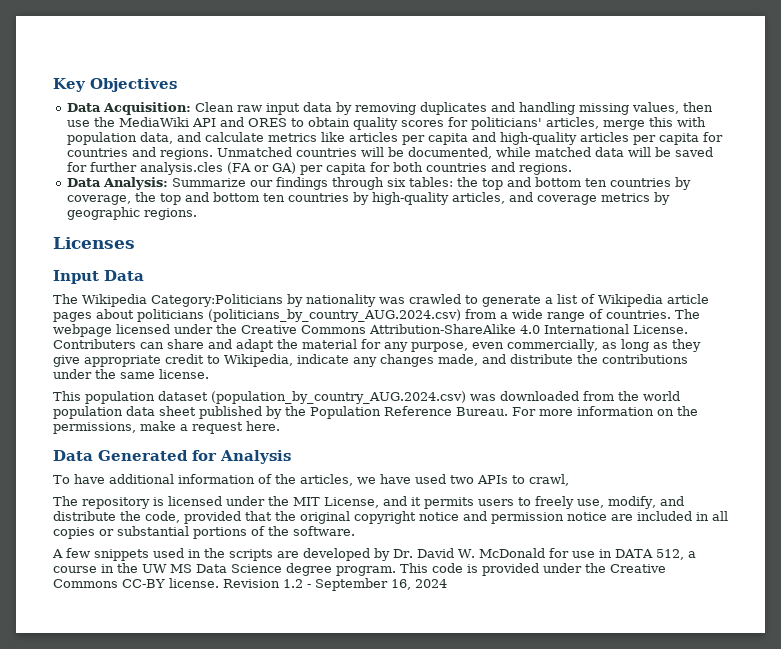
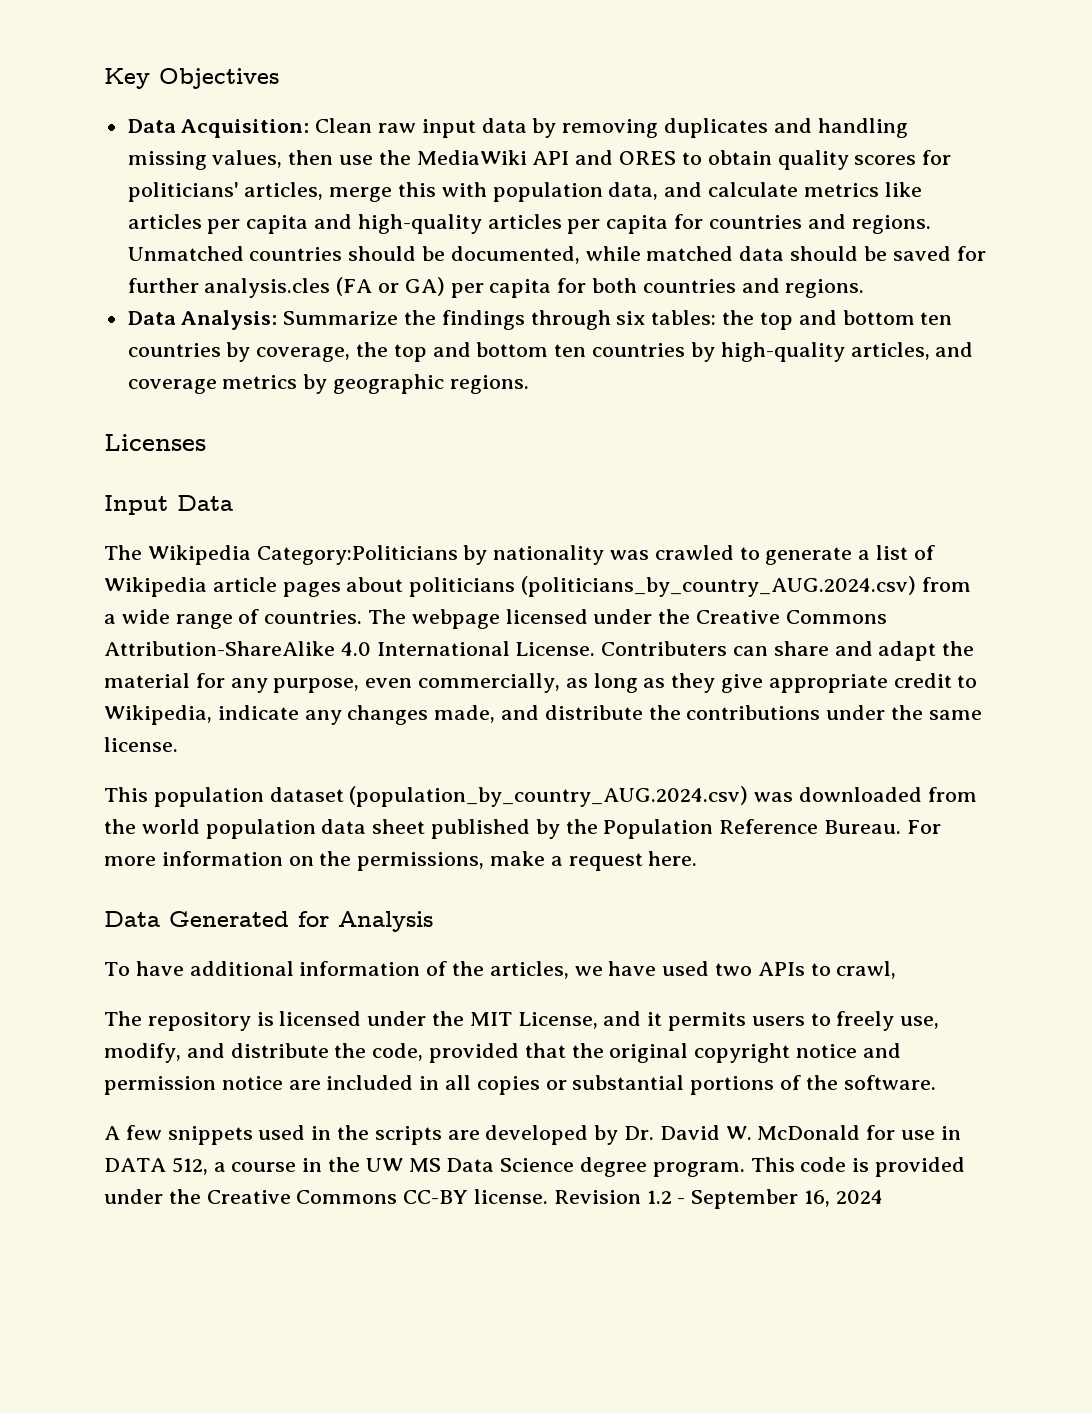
- Unmatched countries will be documented, while matched data will be saved for further analysis.cles (FA or GA) per capita for both countries and regions.
+ Unmatched countries should be documented, while matched data should be saved for further analysis.cles (FA or GA) per capita for both countries and regions.
- Data Analysis: Summarize our findings through six tables: the top and bottom ten countries by coverage, the top and bottom ten countries by high-quality articles, and coverage metrics by geographic regions.
+ Data Analysis: Summarize the findings through six tables: the top and bottom ten countries by coverage, the top and bottom ten countries by high-quality articles, and coverage metrics by geographic regions.

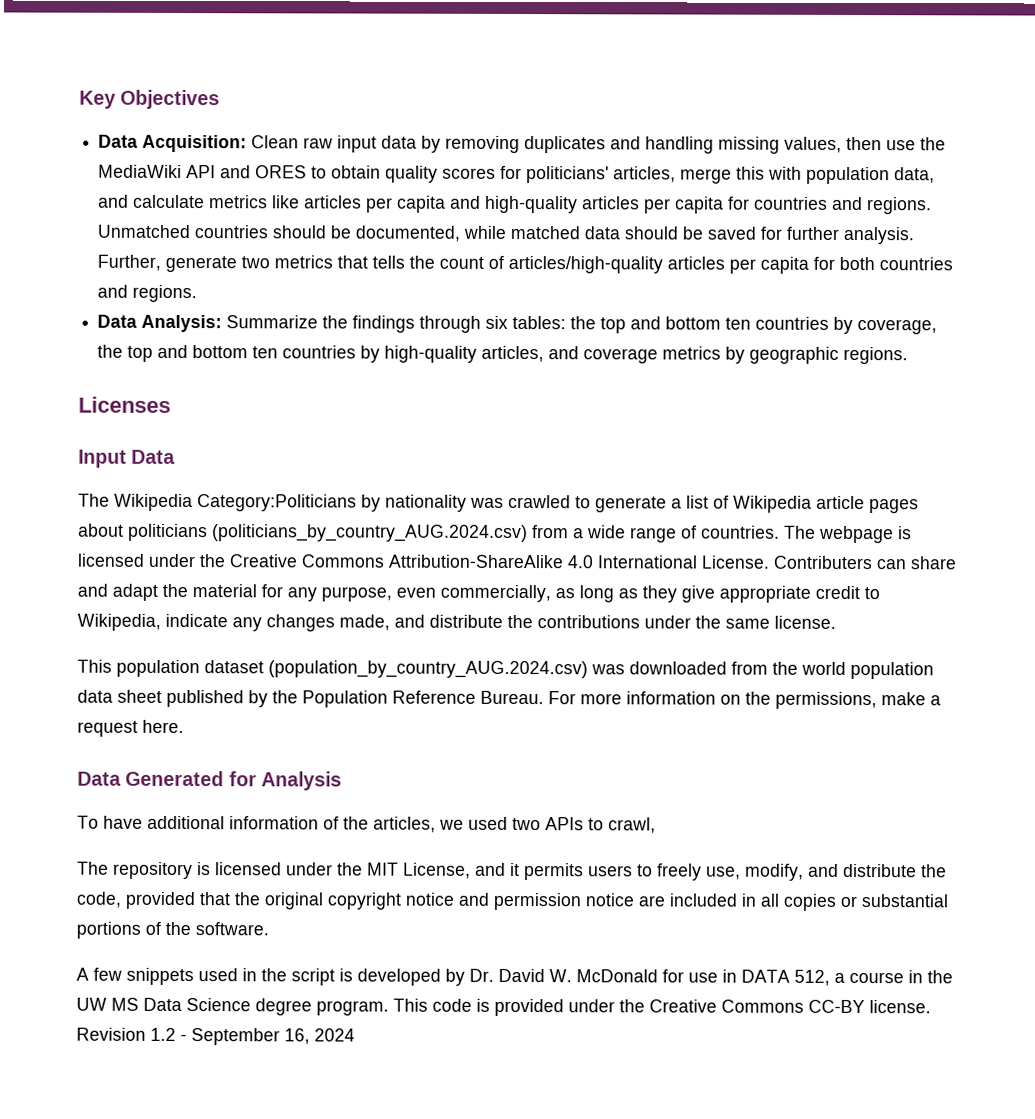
- Unmatched countries should be documented, while matched data should be saved for further analysis.cles (FA or GA) per capita for both countries and regions.
+ Unmatched countries should be documented, while matched data should be saved for further analysis. Further, generate two metrics that tells the count of articles/high-quality articles per capita for both countries and regions.
- The webpage licensed under the Creative Commons Attribution-ShareAlike 4.0 International License.
+ The webpage is licensed under the Creative Commons Attribution-ShareAlike 4.0 International License.
- To have additional information of the articles, we have used two APIs to crawl,
+ To have additional information of the articles, we used two APIs to crawl,
- A few snippets used in the scripts are developed by Dr. David W. McDonald for use in DATA 512, a course in the UW MS Data Science degree program.
+ A few snippets used in the script is developed by Dr. David W. McDonald for use in DATA 512, a course in the UW MS Data Science degree program.

